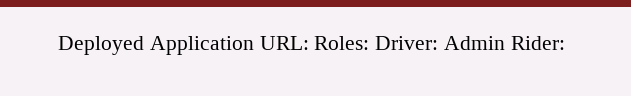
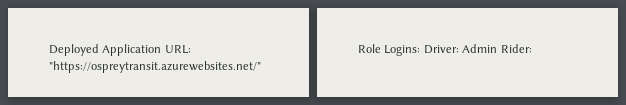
- Deployed Application URL: Roles: Driver: Admin Rider:
+ Deployed Application URL: "https://ospreytransit.azurewebsites.net/" Role Logins: Driver: Admin Rider:

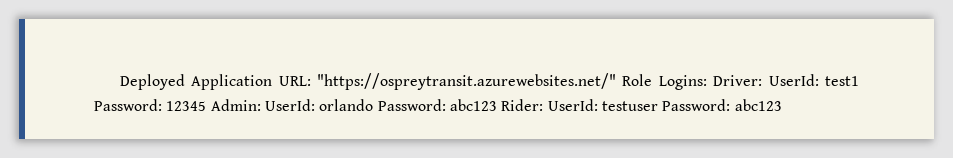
- Deployed Application URL: "https://ospreytransit.azurewebsites.net/" Role Logins: Driver: Admin Rider:
+ Deployed Application URL: "https://ospreytransit.azurewebsites.net/" Role Logins: Driver: UserId: test1 Password: 12345 Admin: UserId: orlando Password: abc123 Rider: UserId: testuser Password: abc123

